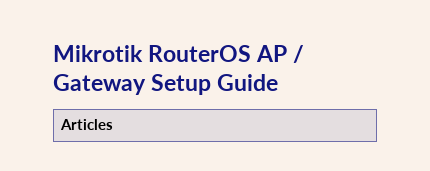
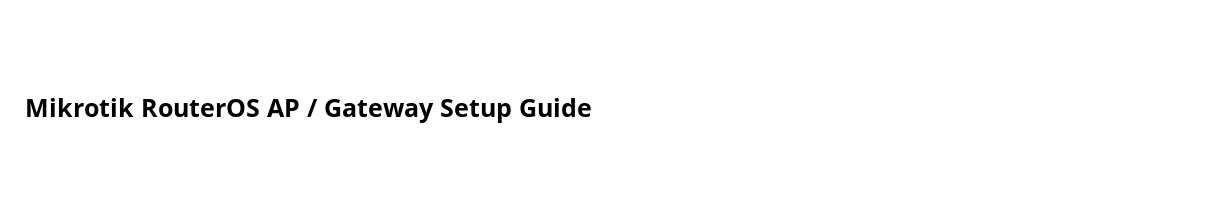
- Articles

